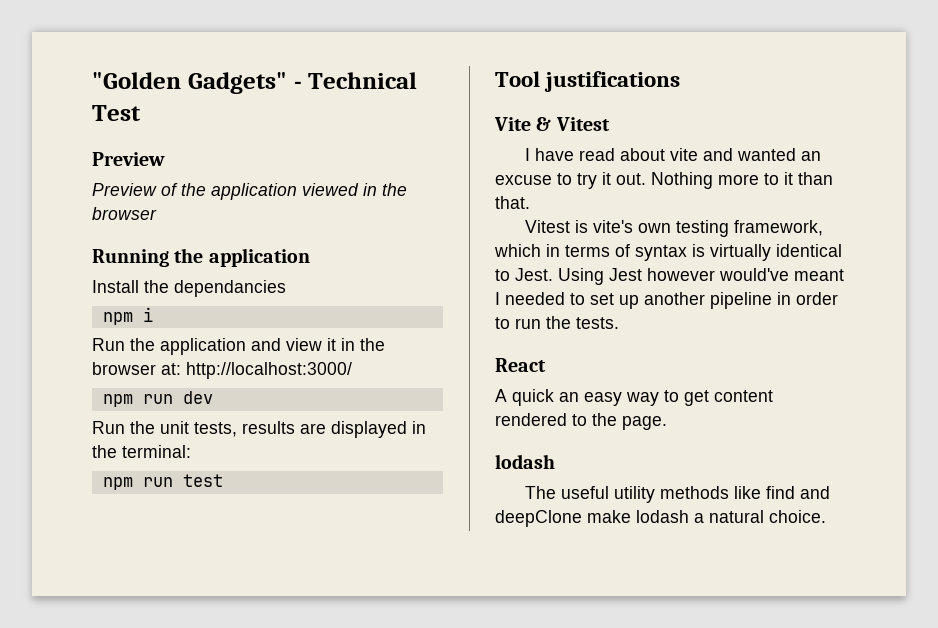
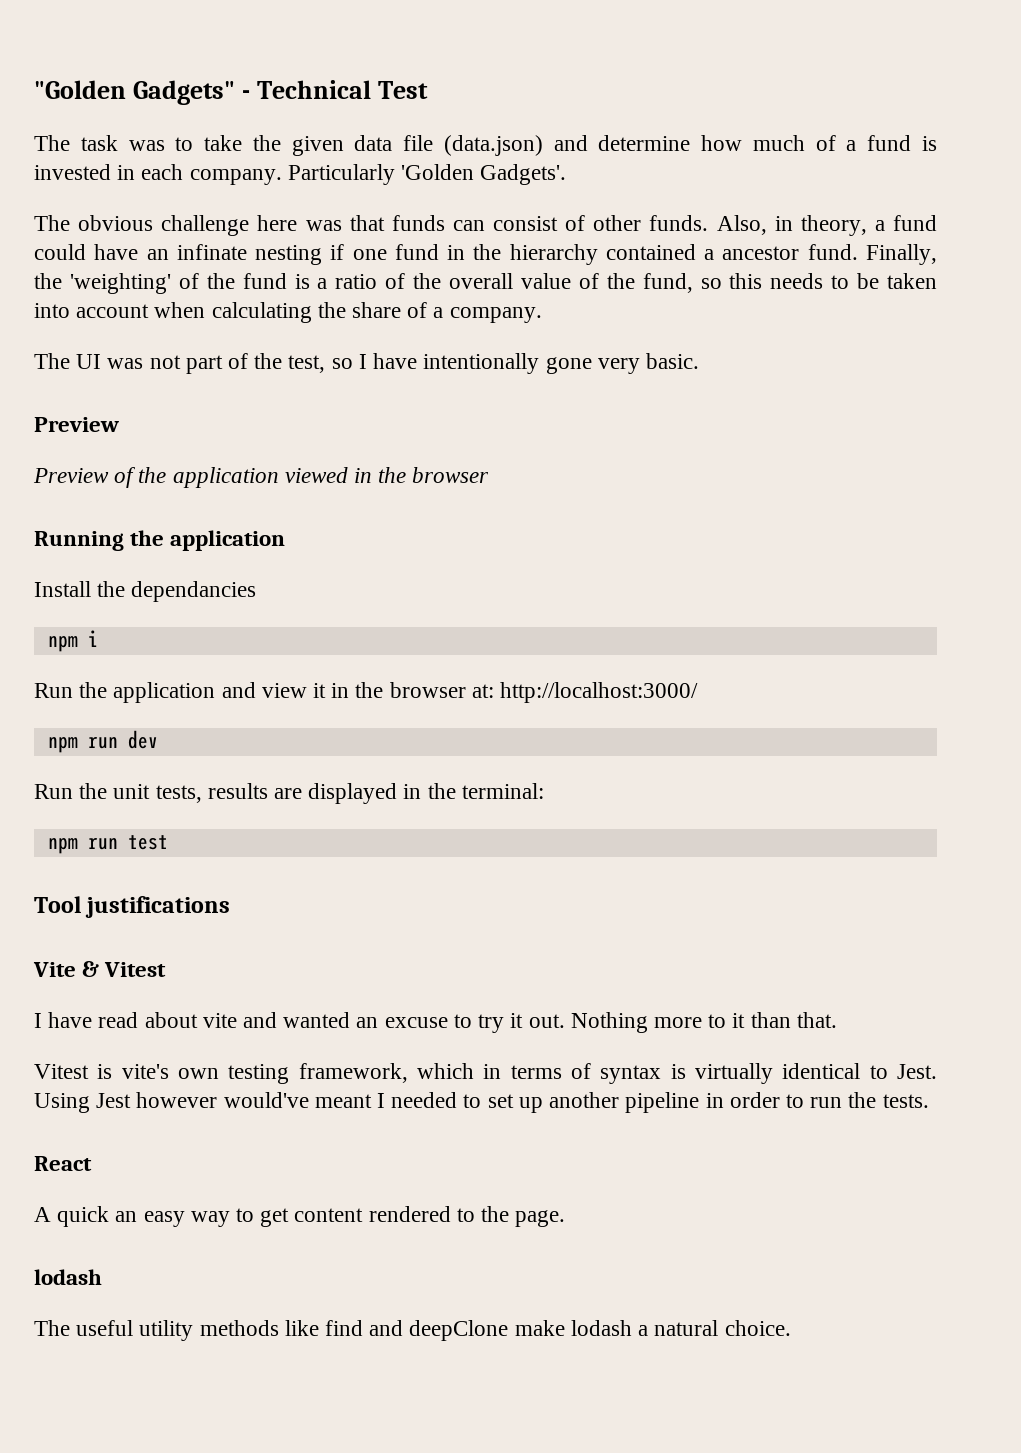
+ The task was to take the given data file (data.json) and determine how much of a fund is invested in each company. Particularly 'Golden Gadgets'.
+ The obvious challenge here was that funds can consist of other funds. Also, in theory, a fund could have an infinate nesting if one fund in the hierarchy contained a ancestor fund. Finally, the 'weighting' of the fund is a ratio of the overall value of the fund, so this needs to be taken into account when calculating the share of a company.
+ The UI was not part of the test, so I have intentionally gone very basic.

